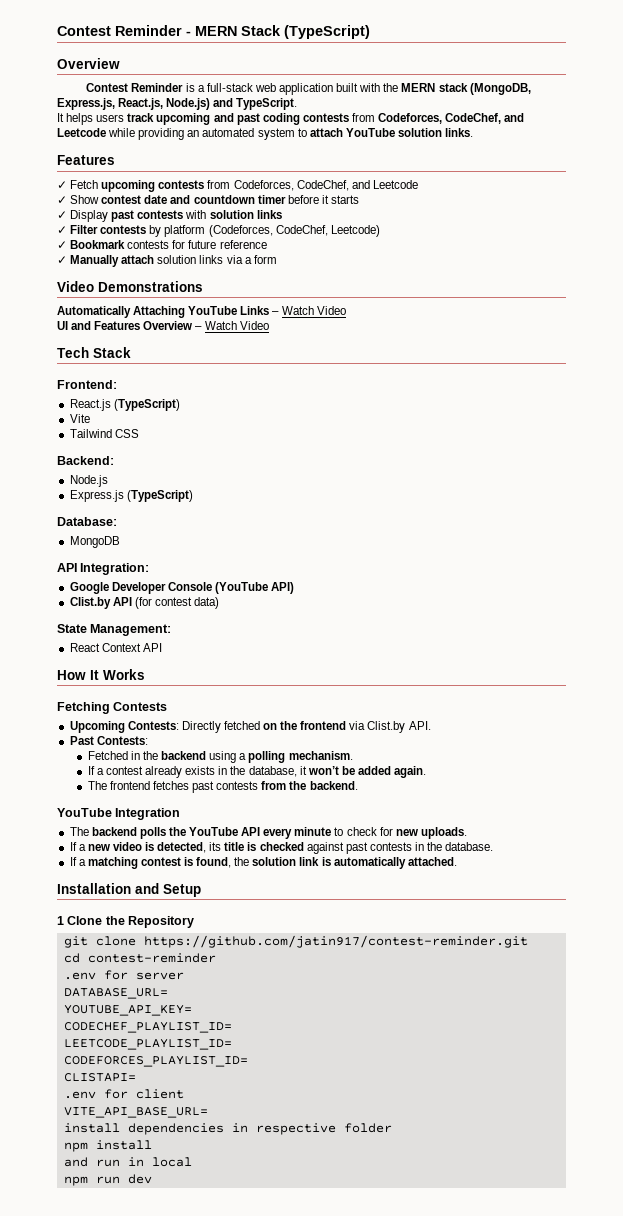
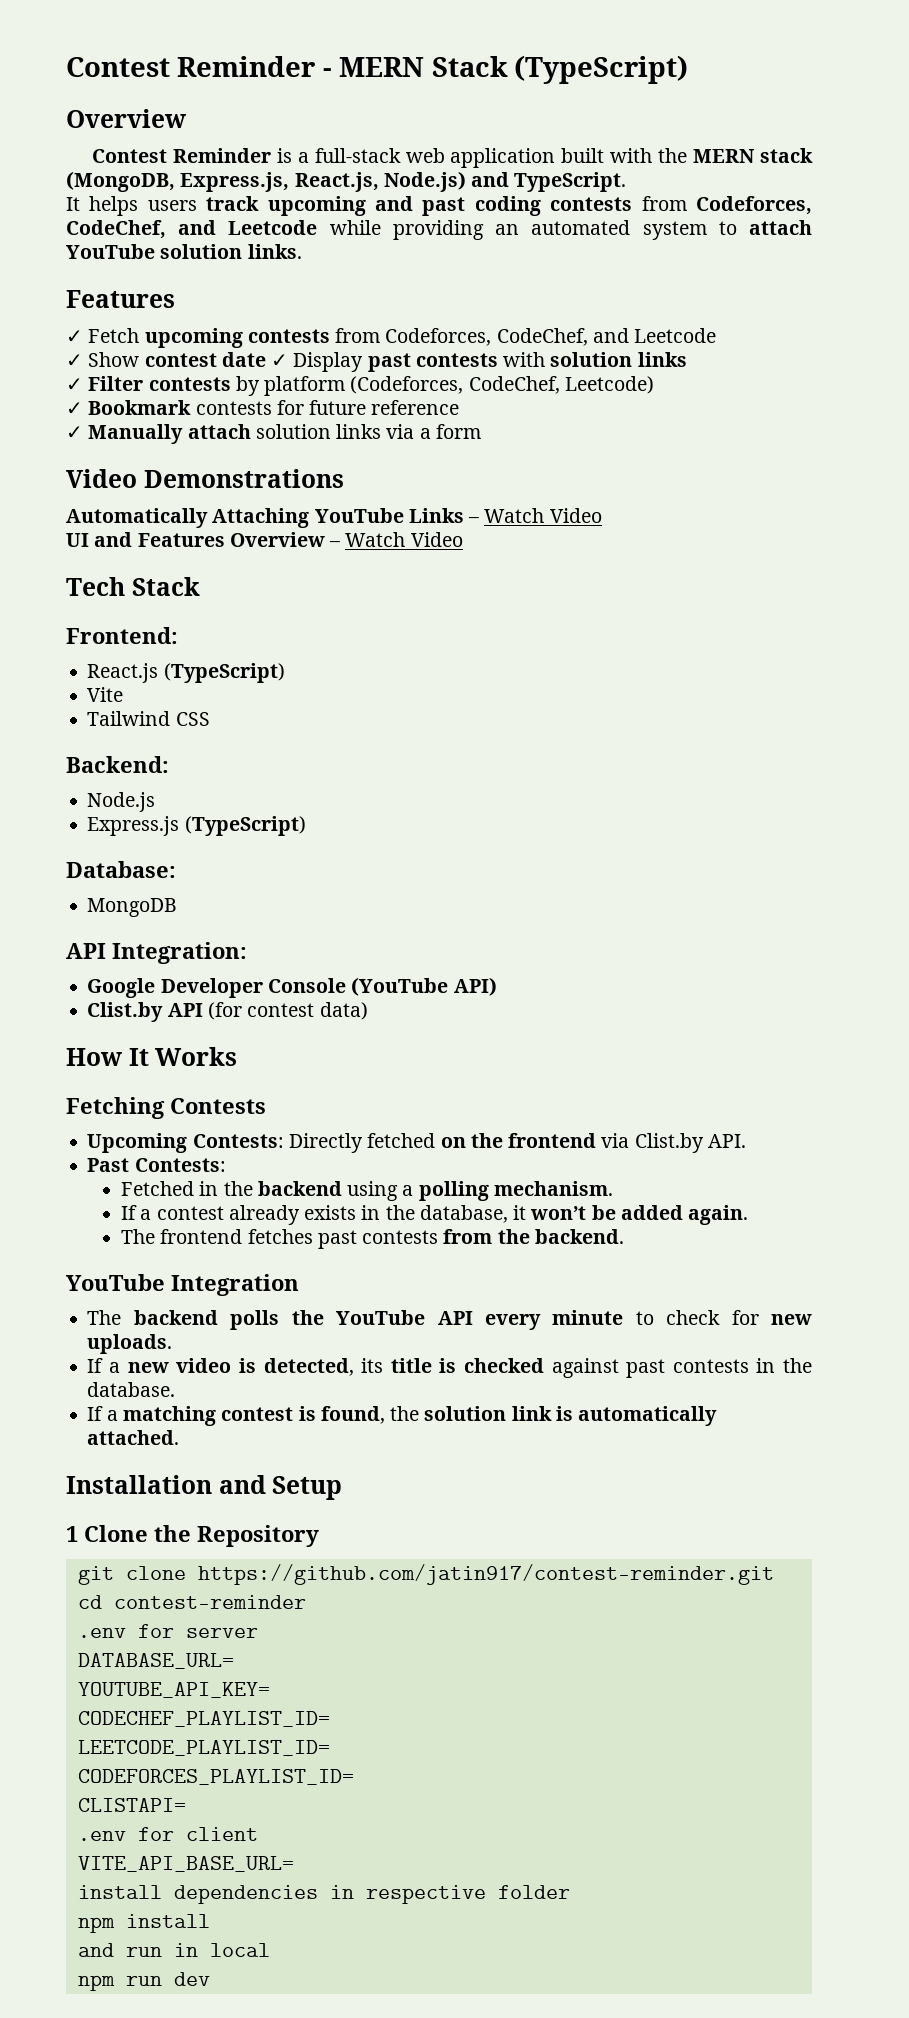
- ✓ Show contest date and countdown timer before it starts
- ✓ Display past contests with solution links
+ ✓ Show contest date ✓ Display past contests with solution links
- State Management:
- React Context API

